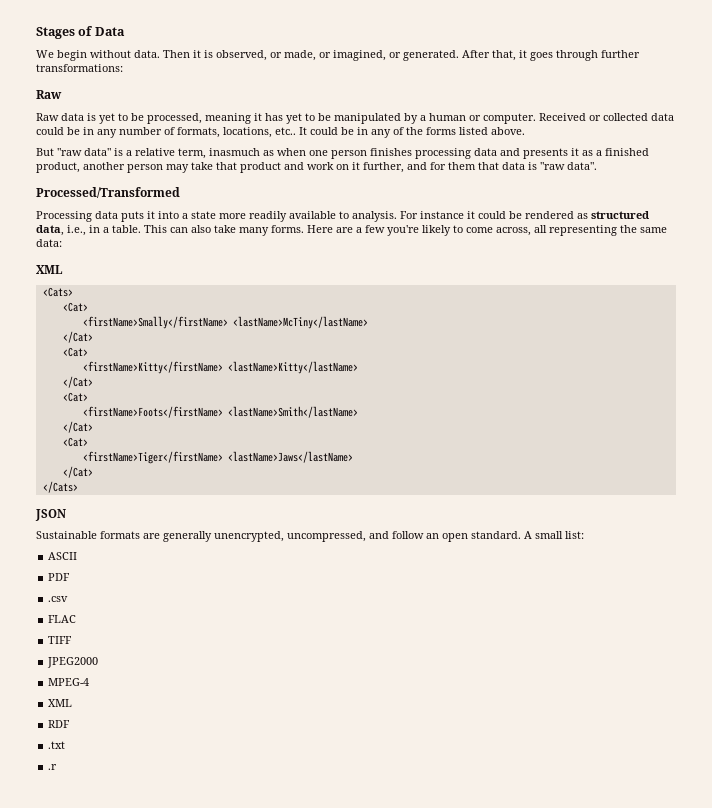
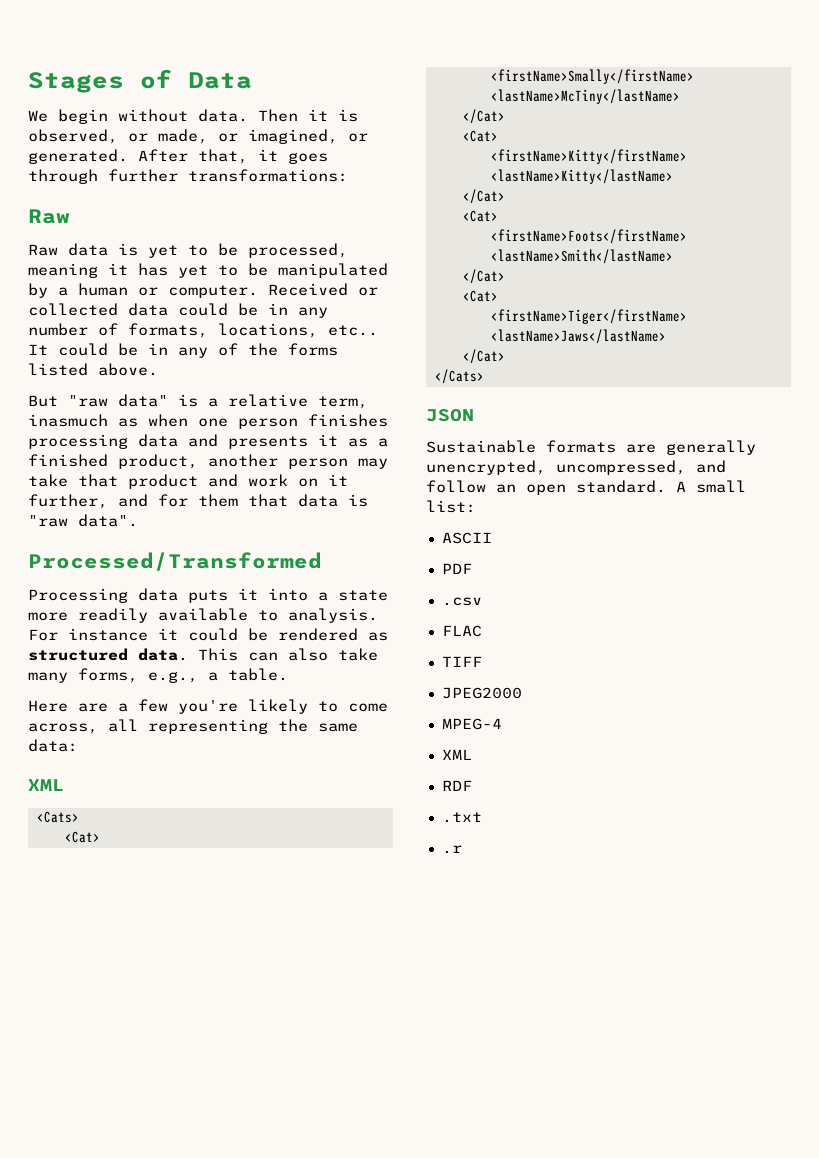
- For instance it could be rendered as structured data, i.e., in a table.
+ For instance it could be rendered as structured data.
- This can also take many forms. Here are a few you're likely to come across, all representing the same data:
+ This can also take many forms, e.g., a table.
+ Here are a few you're likely to come across, all representing the same data:

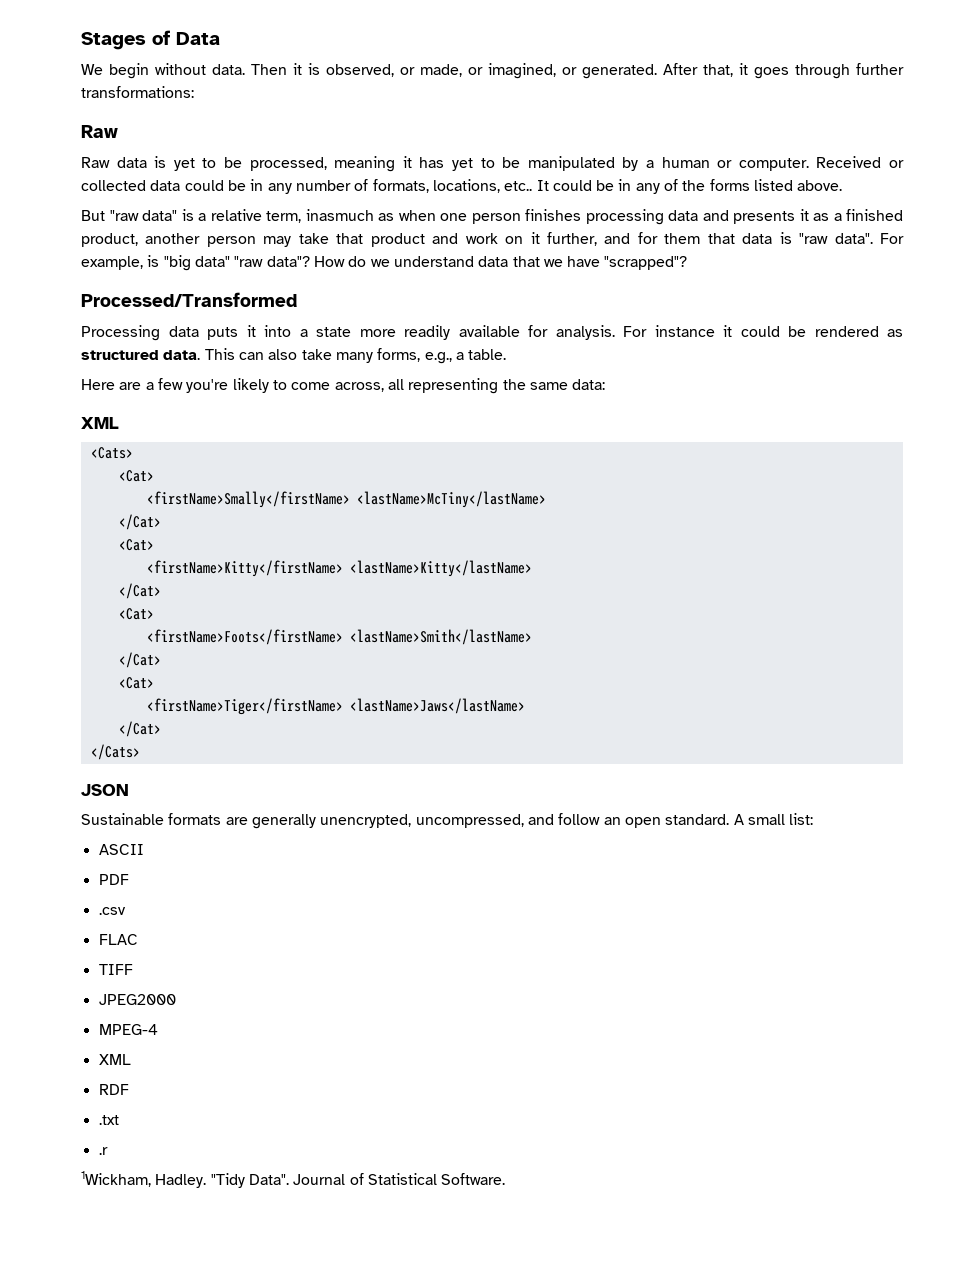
+ For example, is "big data" "raw data"? How do we understand data that we have "scrapped"?
- Processing data puts it into a state more readily available to analysis.
+ Processing data puts it into a state more readily available for analysis.
+ 1Wickham, Hadley. "Tidy Data". Journal of Statistical Software.

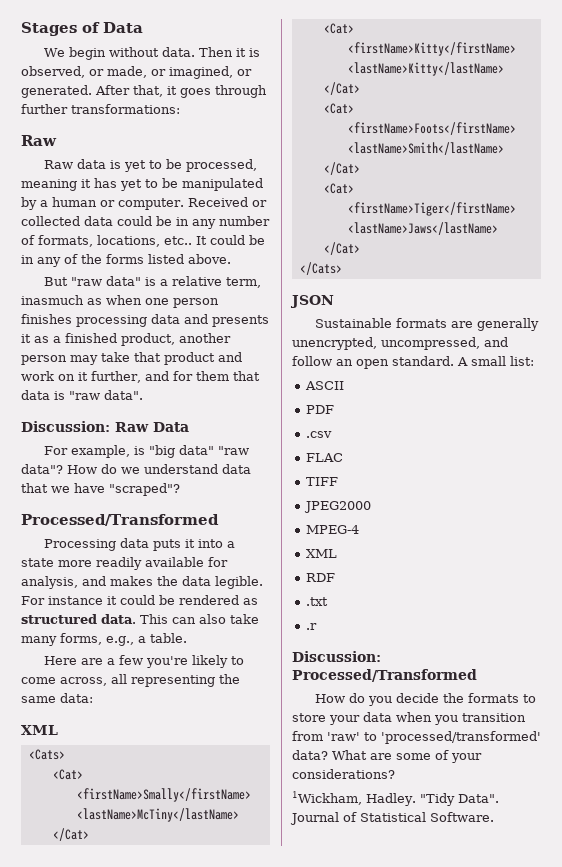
- But "raw data" is a relative term, inasmuch as when one person finishes processing data and presents it as a finished product, another person may take that product and work on it further, and for them that data is "raw data". For example, is "big data" "raw data"?
+ But "raw data" is a relative term, inasmuch as when one person finishes processing data and presents it as a finished product, another person may take that product and work on it further, and for them that data is "raw data".
+ Discussion: Raw Data
+ For example, is "big data" "raw data"?
- How do we understand data that we have "scrapped"?
+ How do we understand data that we have "scraped"?
- Processing data puts it into a state more readily available for analysis.
+ Processing data puts it into a state more readily available for analysis, and makes the data legible.
+ Discussion: Processed/Transformed
+ How do you decide the formats to store your data when you transition from 'raw' to 'processed/transformed' data? What are some of your considerations?

